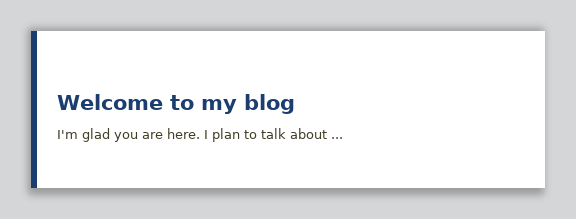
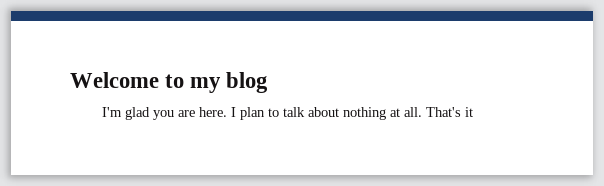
- I plan to talk about ...
+ I plan to talk about nothing at all. That's it

